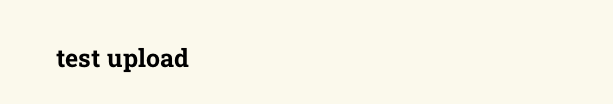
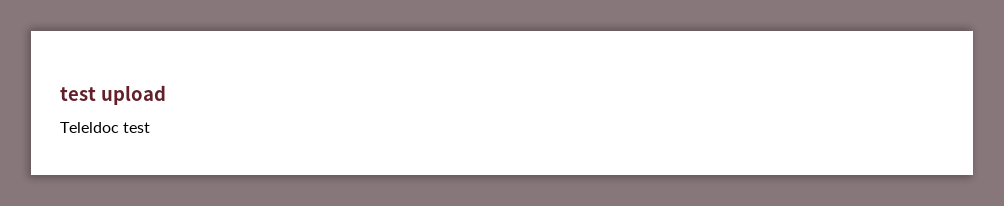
+ Teleldoc test

